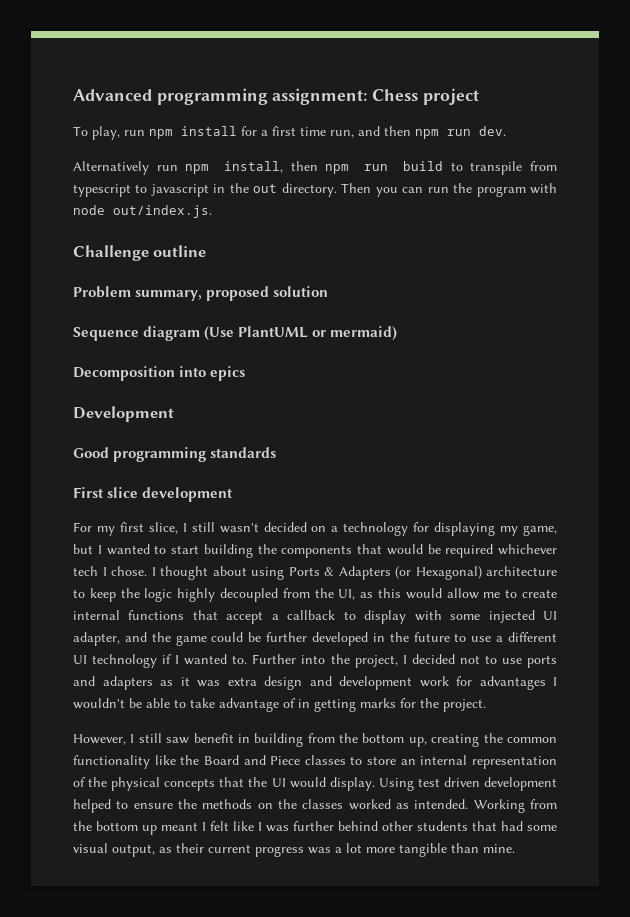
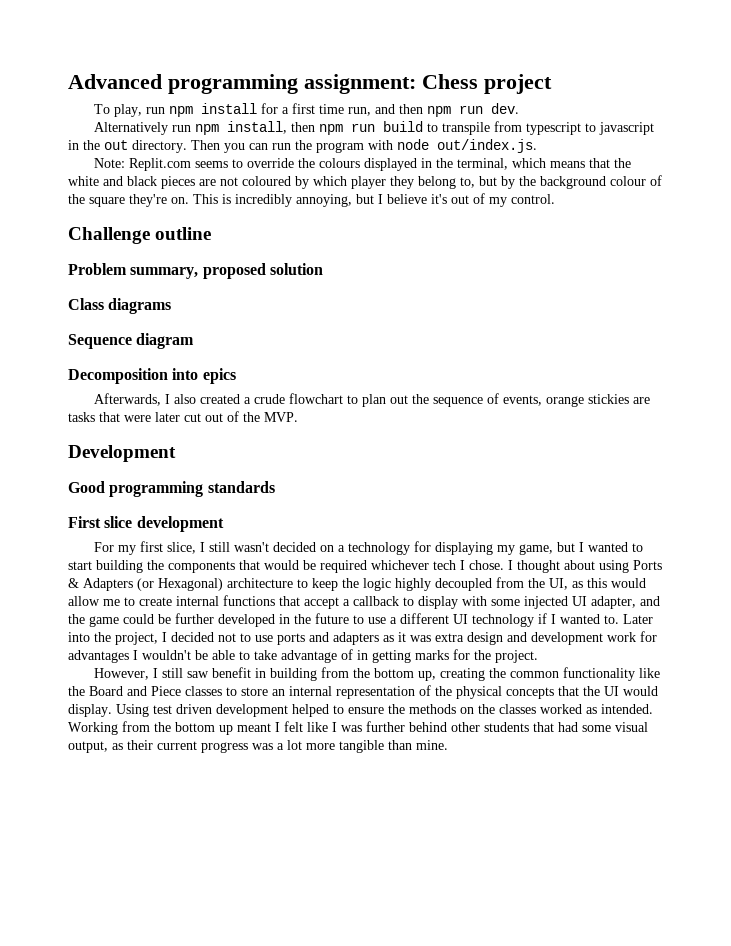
+ Note: Replit.com seems to override the colours displayed in the terminal, which means that the white and black pieces are not coloured by which player they belong to, but by the background colour of the square they're on. This is incredibly annoying, but I believe it's out of my control.
+ Class diagrams
- Sequence diagram (Use PlantUML or mermaid)
+ Sequence diagram
+ Afterwards, I also created a crude flowchart to plan out the sequence of events, orange stickies are tasks that were later cut out of the MVP.
- Further into the project, I decided not to use ports and adapters as it was extra design and development work for advantages I wouldn't be able to take advantage of in getting marks for the project.
+ Later into the project, I decided not to use ports and adapters as it was extra design and development work for advantages I wouldn't be able to take advantage of in getting marks for the project.

